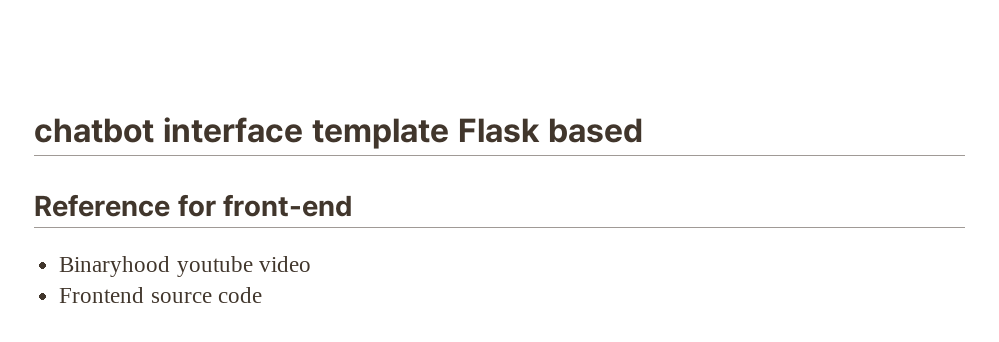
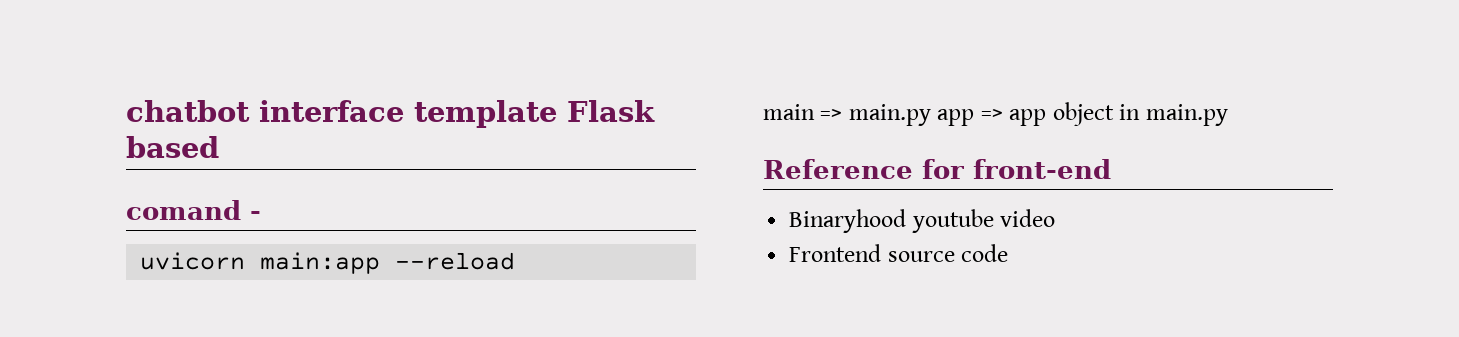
+ comand -
+ uvicorn main:app --reload
+ main => main.py app => app object in main.py

